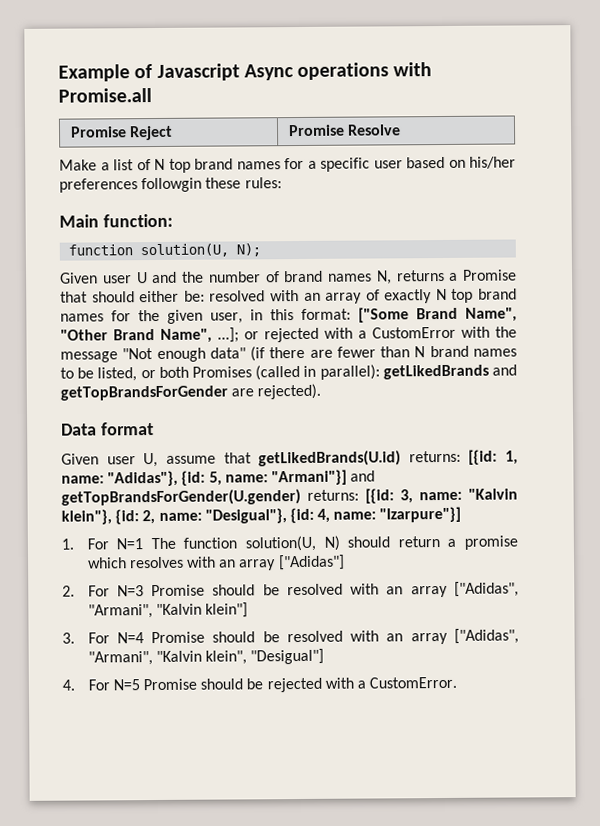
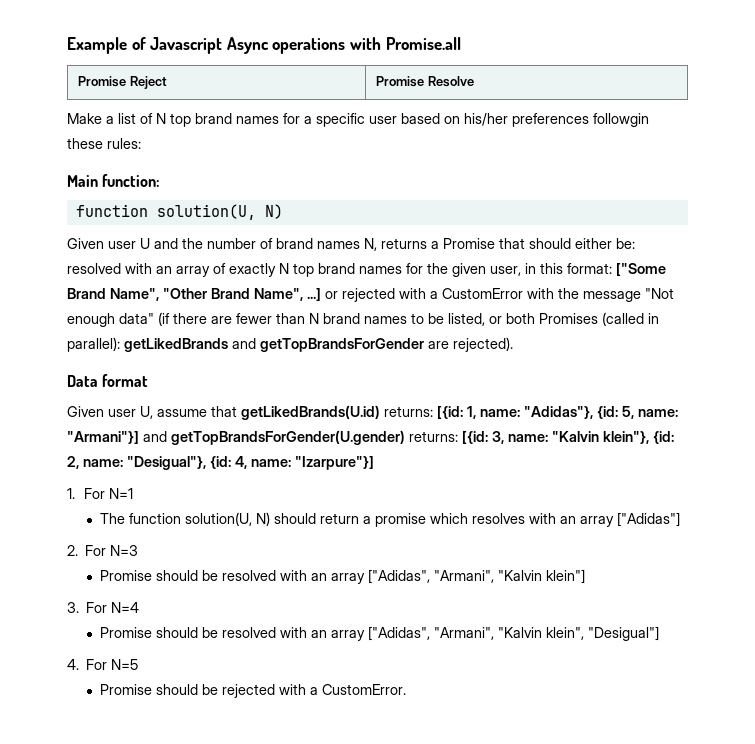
  Main function:
- function solution(U, N);
+ function solution(U, N)
- ["Some Brand Name", "Other Brand Name", ...]; or rejected with a CustomError with the message "Not enough data" (if there are fewer than N brand names to be listed, or both Promises (called in parallel):
+ ["Some Brand Name", "Other Brand Name", ...] or rejected with a CustomError with the message "Not enough data" (if there are fewer than N brand names to be listed, or both Promises (called in parallel):
- 1. For N=1 The function solution(U, N) should return a promise which resolves with an array ["Adidas"]
+ 1. For N=1
+ The function solution(U, N) should return a promise which resolves with an array ["Adidas"]
- 2. For N=3 Promise should be resolved with an array ["Adidas", "Armani", "Kalvin klein"]
+ 2. For N=3
+ Promise should be resolved with an array ["Adidas", "Armani", "Kalvin klein"]
- 3. For N=4 Promise should be resolved with an array ["Adidas", "Armani", "Kalvin klein", "Desigual"]
+ 3. For N=4
+ Promise should be resolved with an array ["Adidas", "Armani", "Kalvin klein", "Desigual"]
- 4. For N=5 Promise should be rejected with a CustomError.
+ 4. For N=5
+ Promise should be rejected with a CustomError.

